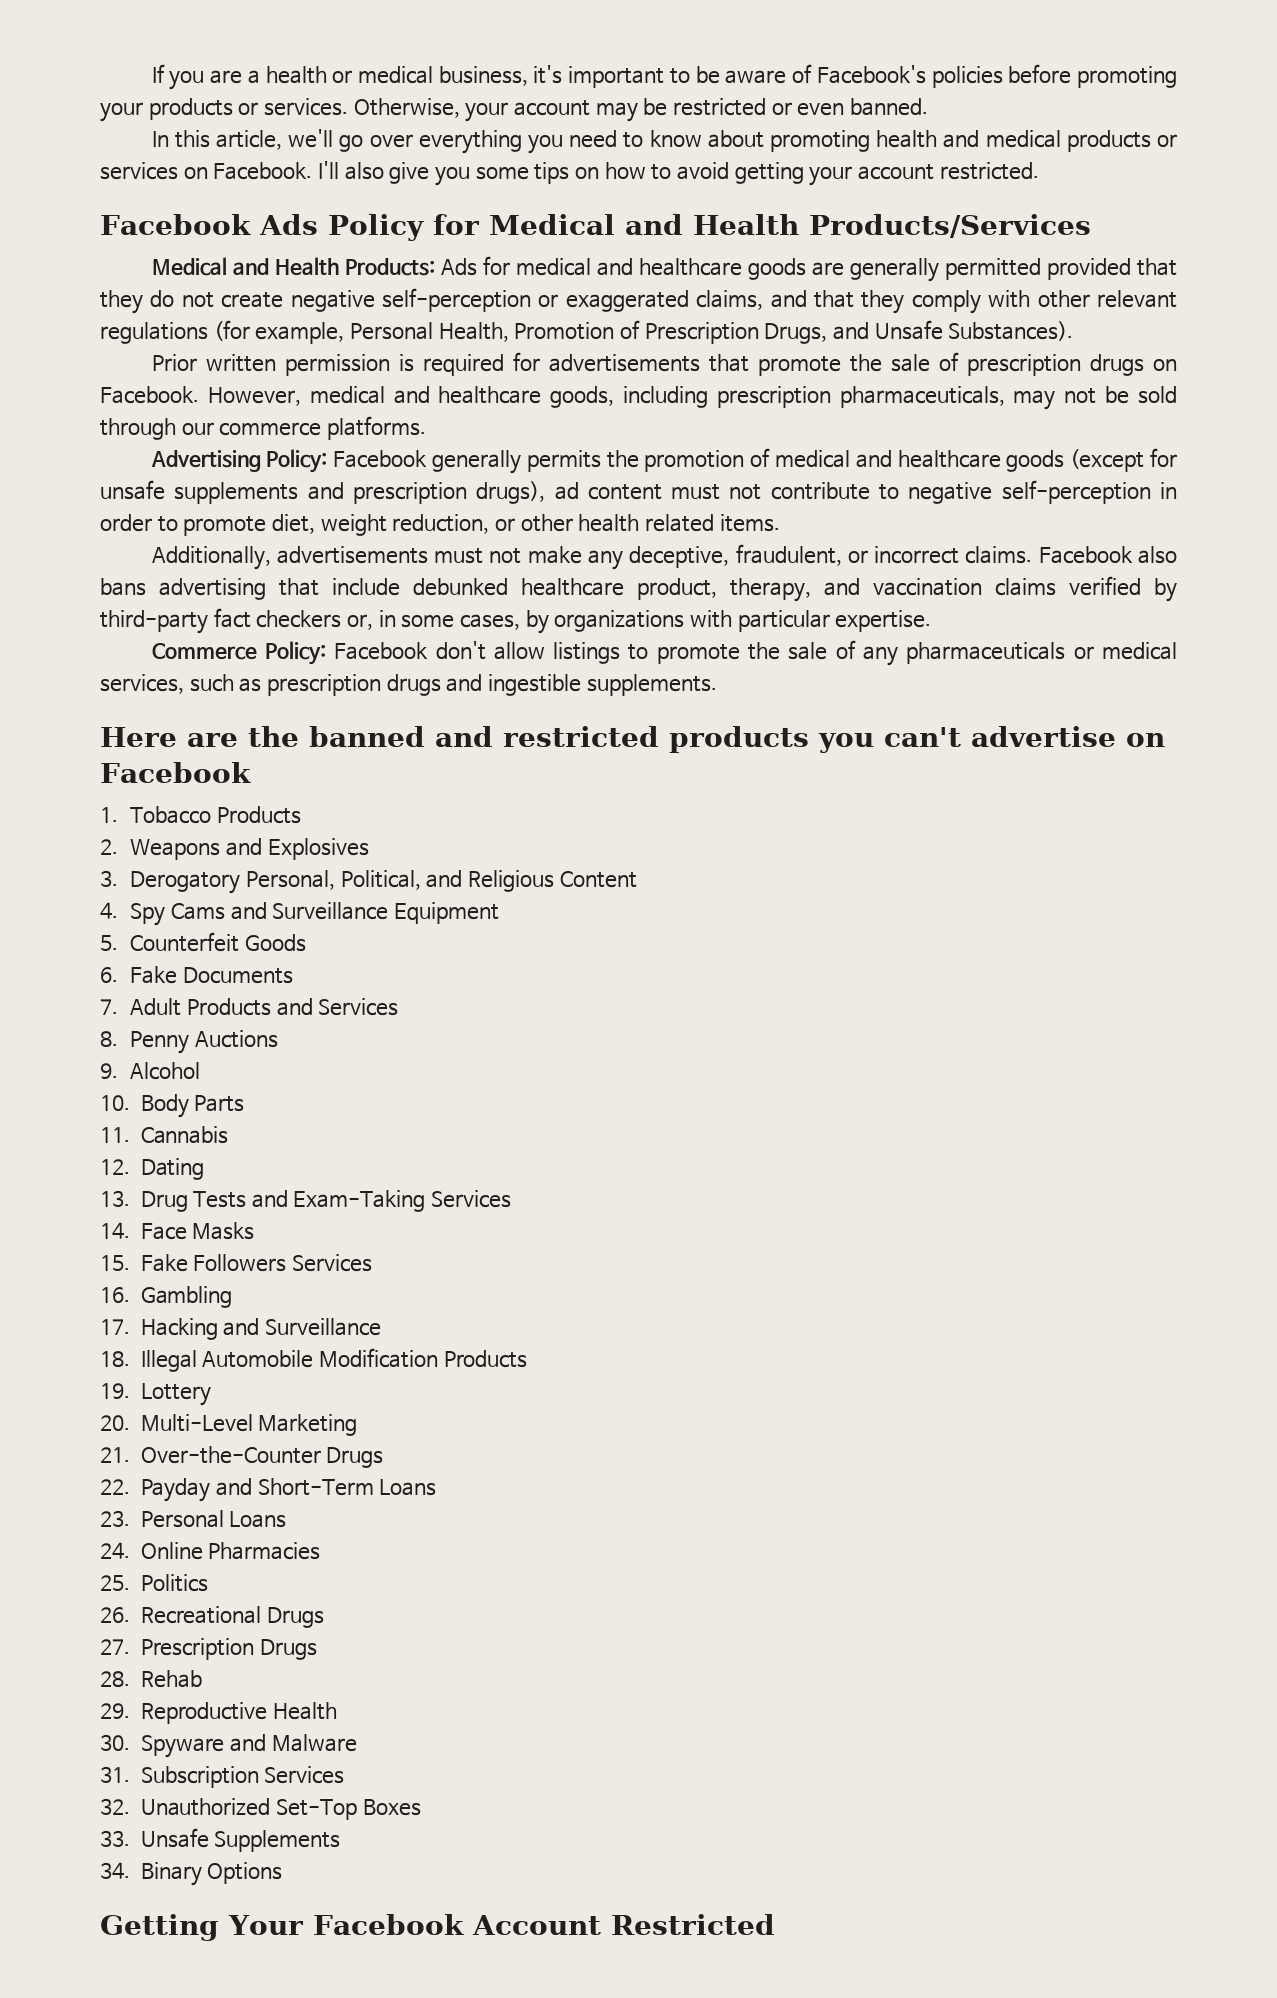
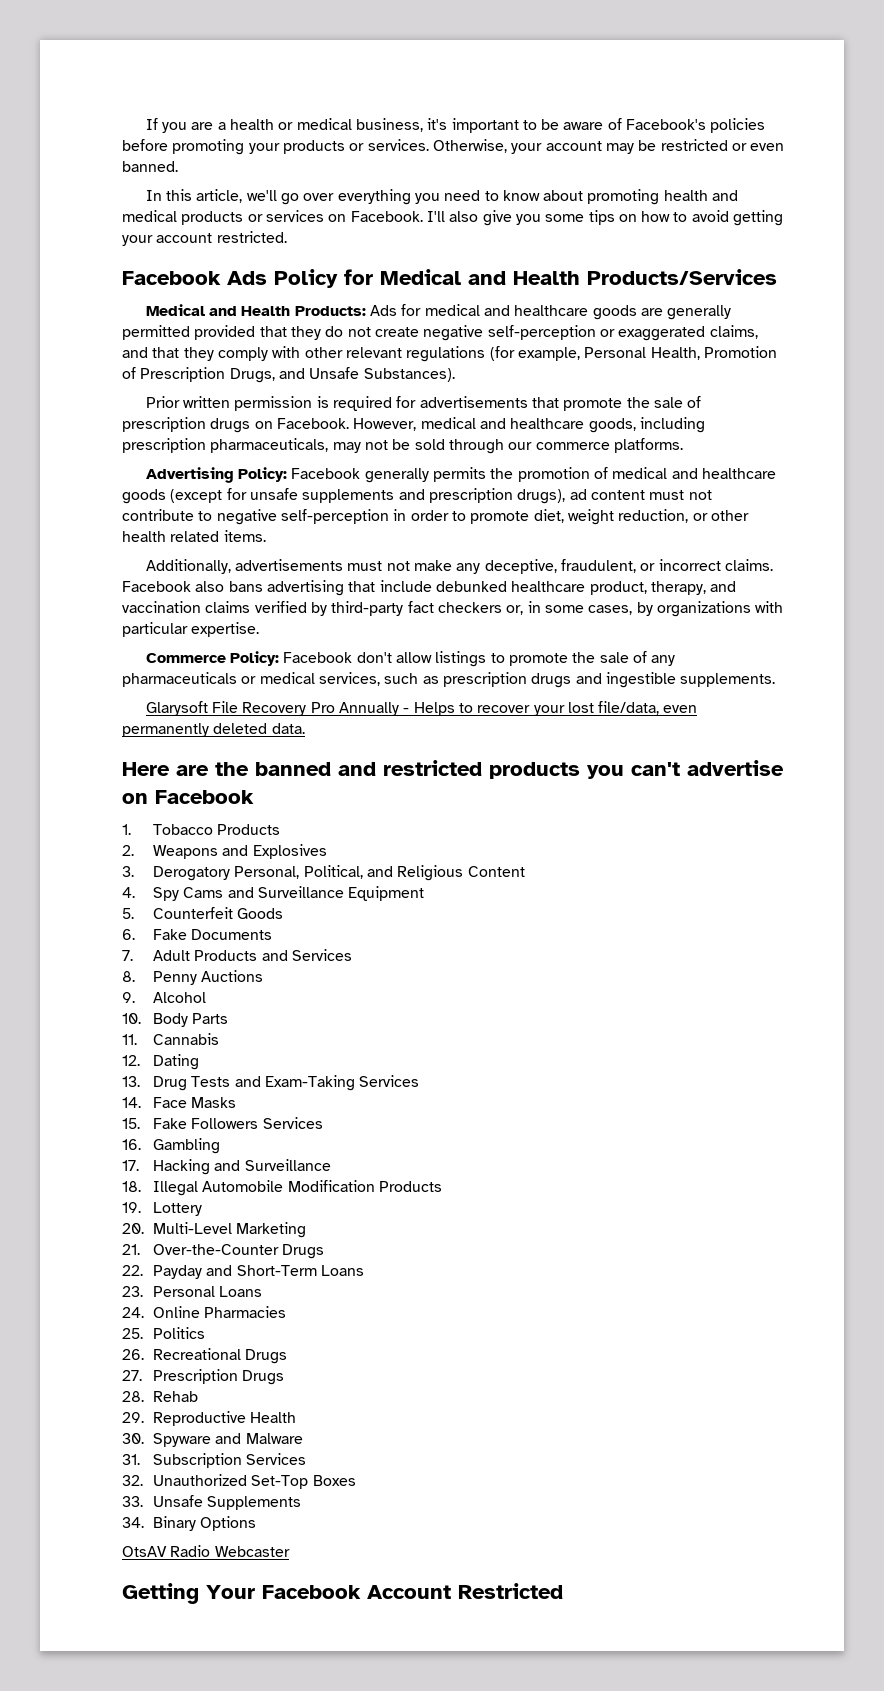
+ Glarysoft File Recovery Pro Annually - Helps to recover your lost file/data, even permanently deleted data.
+ OtsAV Radio Webcaster

